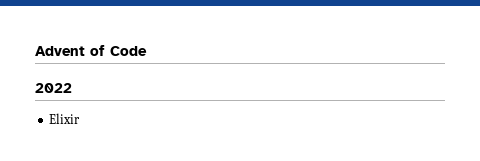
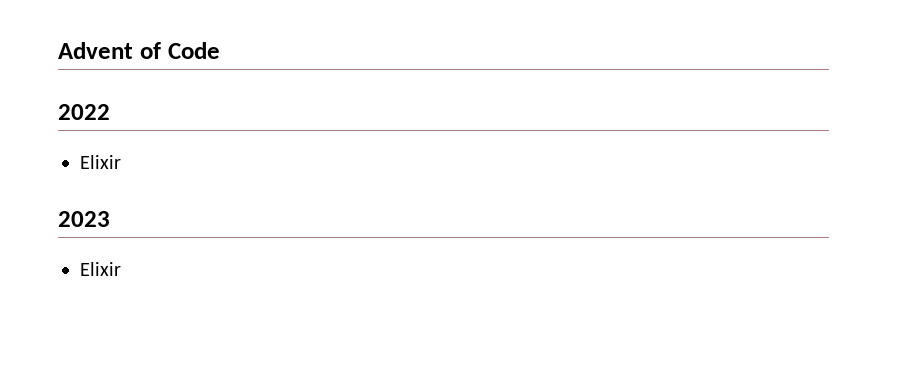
+ 2023
+ Elixir

